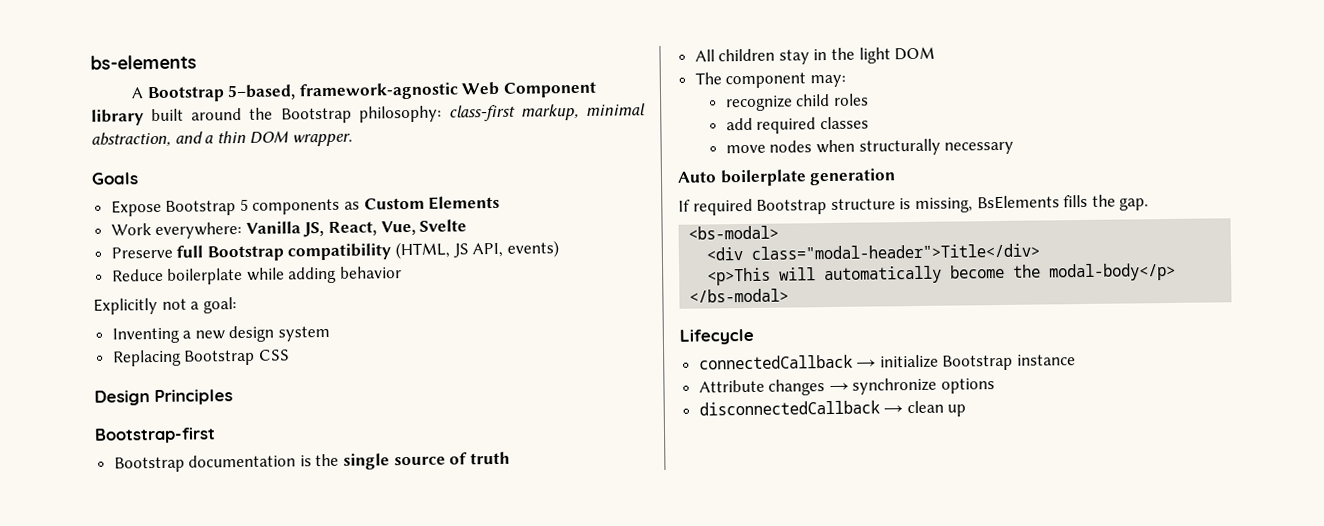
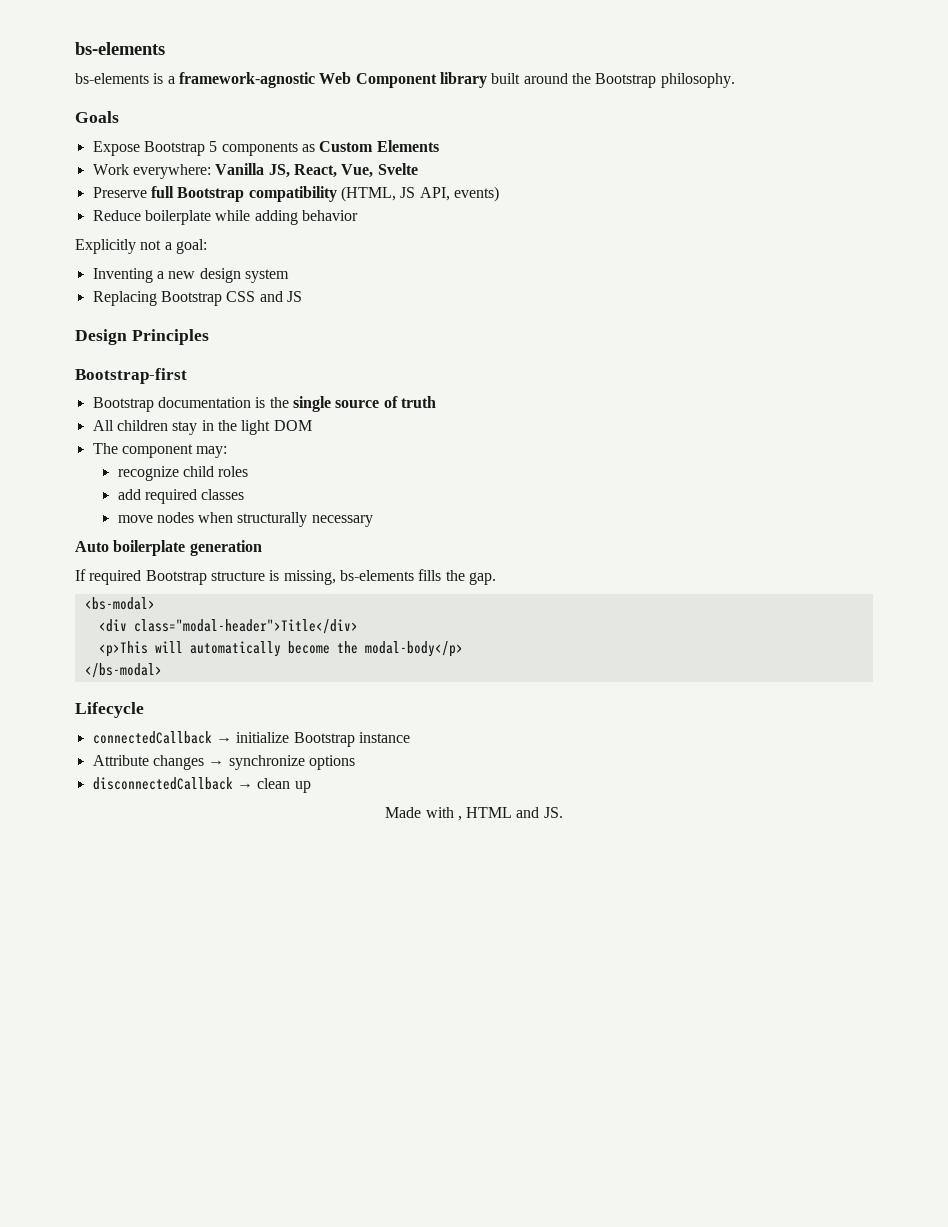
- A Bootstrap 5–based, framework-agnostic Web Component library built around the Bootstrap philosophy: class-first markup, minimal abstraction, and a thin DOM wrapper.
+ bs-elements is a framework-agnostic Web Component library built around the Bootstrap philosophy.
- Replacing Bootstrap CSS
+ Replacing Bootstrap CSS and JS
- If required Bootstrap structure is missing, BsElements fills the gap.
+ If required Bootstrap structure is missing, bs-elements fills the gap.
+ Made with , HTML and JS.

